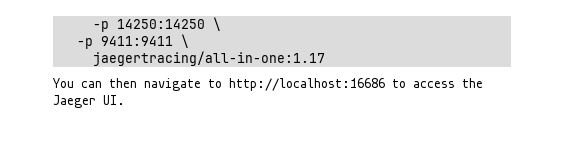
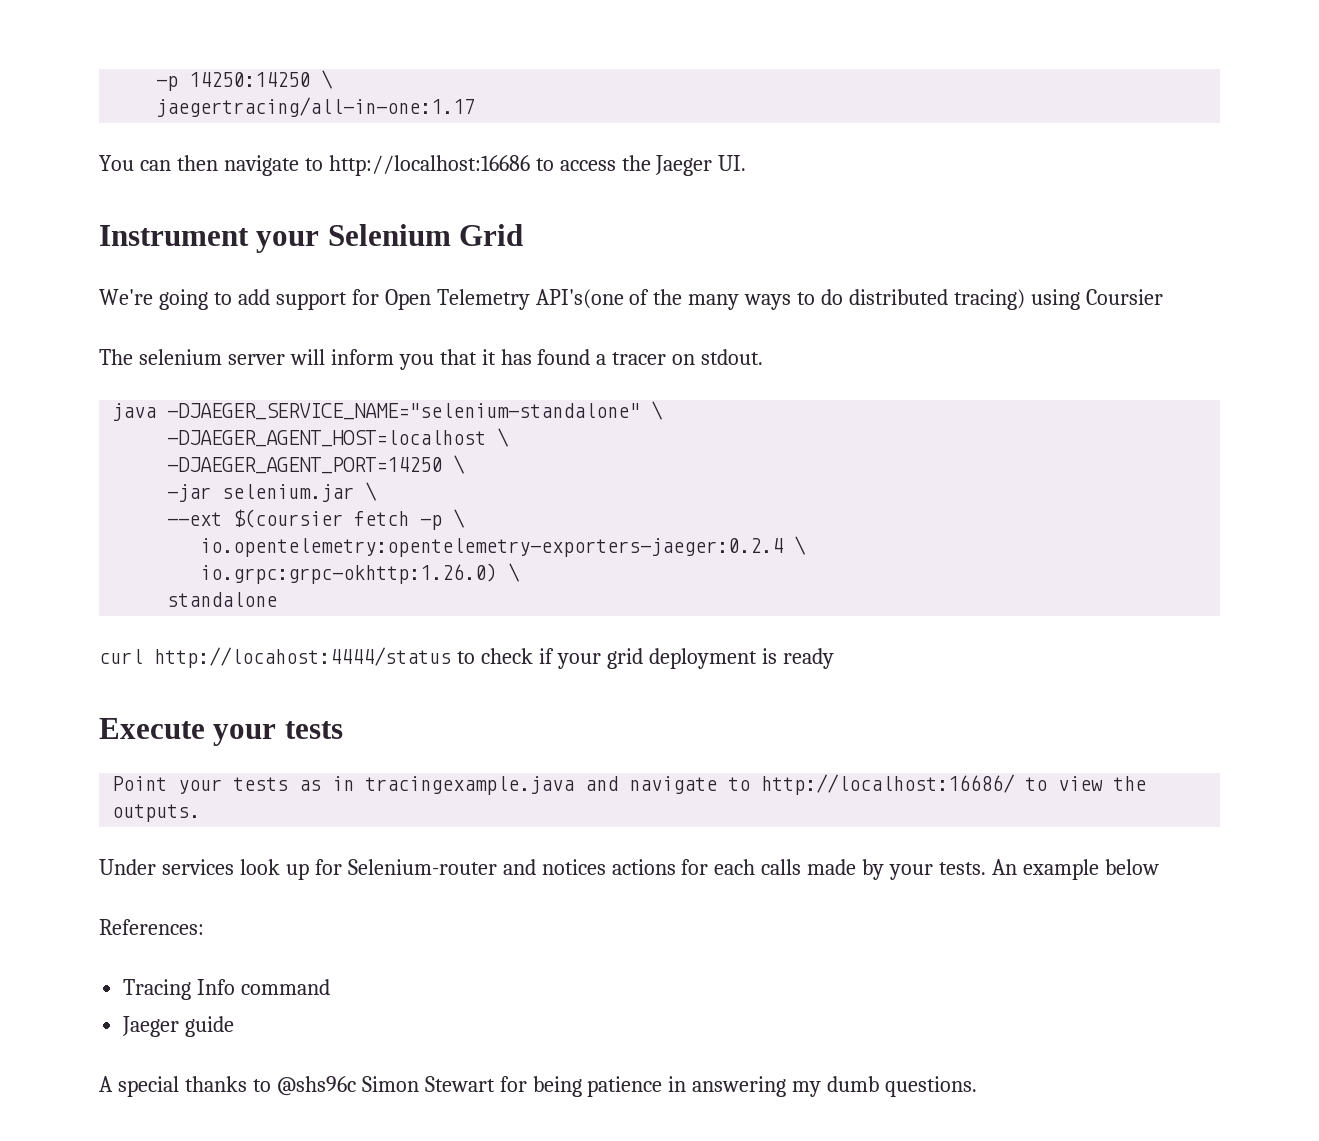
- -p 9411:9411 \
+ Instrument your Selenium Grid
+ We're going to add support for Open Telemetry API's(one of the many ways to do distributed tracing) using Coursier
+ The selenium server will inform you that it has found a tracer on stdout.
+ java -DJAEGER_SERVICE_NAME="selenium-standalone" \
+ -DJAEGER_AGENT_HOST=localhost \
+ -DJAEGER_AGENT_PORT=14250 \
+ -jar selenium.jar \
+ --ext $(coursier fetch -p \
+ io.opentelemetry:opentelemetry-exporters-jaeger:0.2.4 \
+ io.grpc:grpc-okhttp:1.26.0) \
+ standalone
+ curl http://locahost:4444/status to check if your grid deployment is ready
+ Execute your tests
+ Point your tests as in tracingexample.java and navigate to http://localhost:16686/ to view the outputs.
+ Under services look up for Selenium-router and notices actions for each calls made by your tests. An example below
+ References:
+ Tracing Info command
+ Jaeger guide
+ A special thanks to @shs96c Simon Stewart for being patience in answering my dumb questions.

